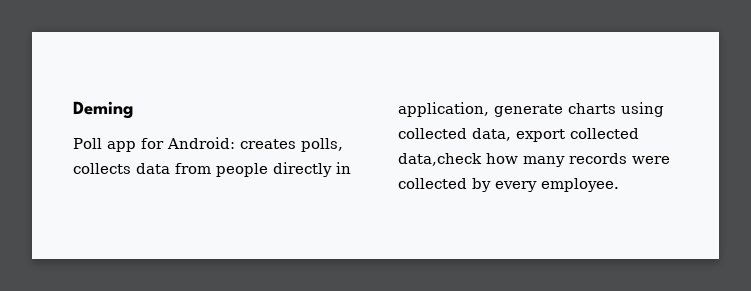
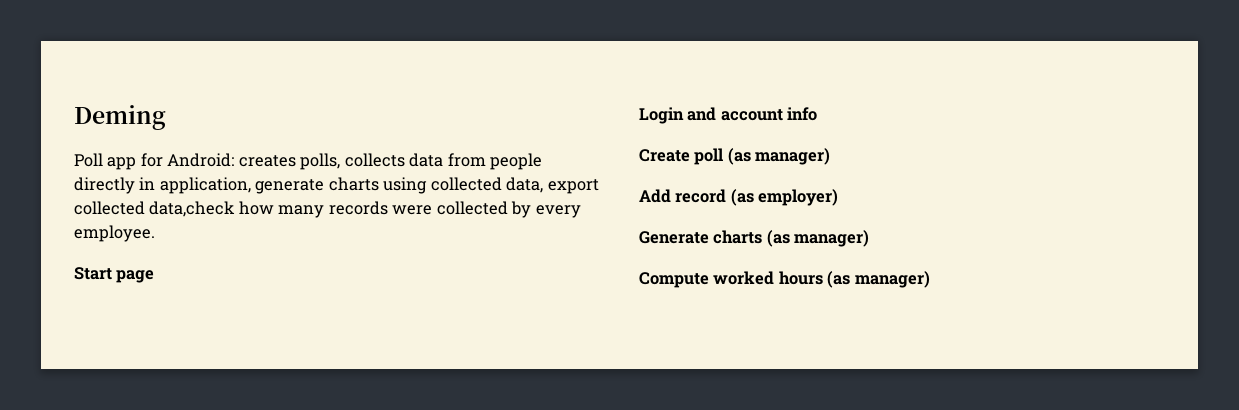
+ Start page
+ Login and account info
+ Create poll (as manager)
+ Add record (as employer)
+ Generate charts (as manager)
+ Compute worked hours (as manager)

